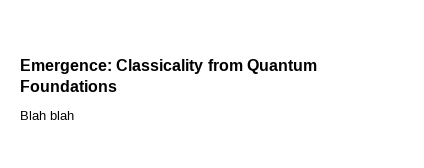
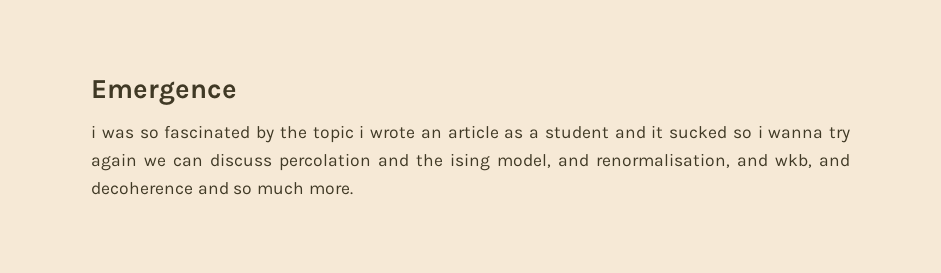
- Emergence: Classicality from Quantum Foundations
- Blah blah
+ Emergence
+ i was so fascinated by the topic i wrote an article as a student and it sucked so i wanna try again we can discuss percolation and the ising model, and renormalisation, and wkb, and decoherence and so much more.

